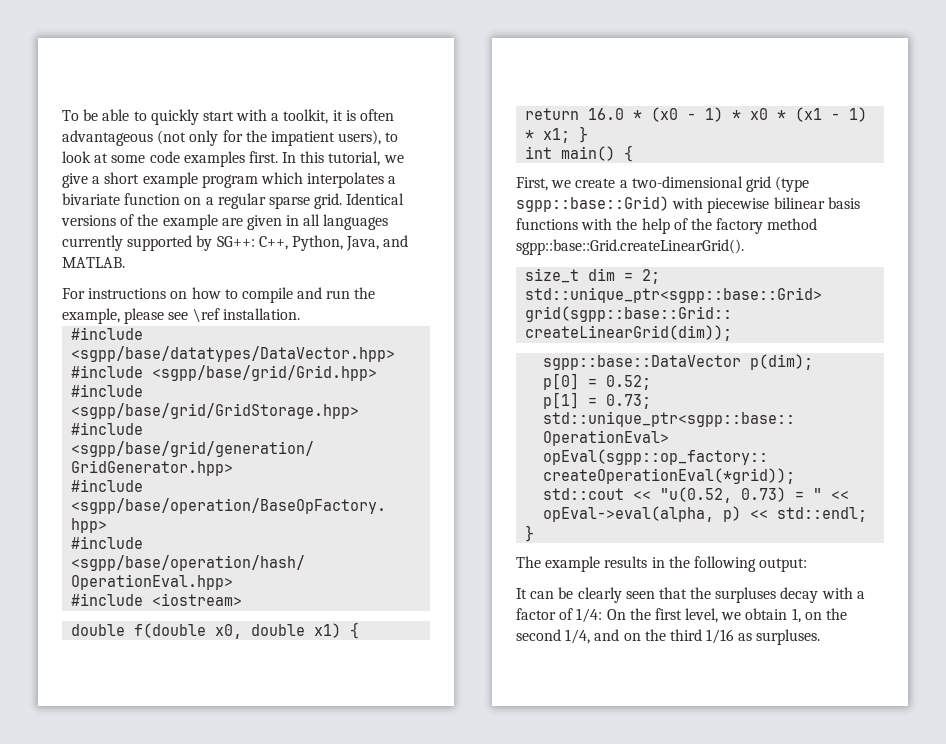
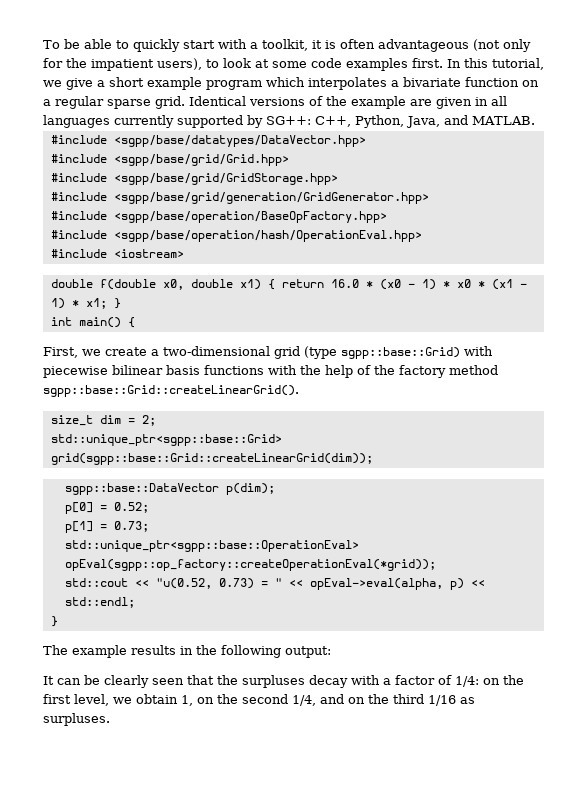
- For instructions on how to compile and run the example, please see \ref installation.
- First, we create a two-dimensional grid (type sgpp::base::Grid) with piecewise bilinear basis functions with the help of the factory method sgpp::base::Grid.createLinearGrid().
+ First, we create a two-dimensional grid (type sgpp::base::Grid) with piecewise bilinear basis functions with the help of the factory method sgpp::base::Grid::createLinearGrid().
- It can be clearly seen that the surpluses decay with a factor of 1/4: On the first level, we obtain 1, on the second 1/4, and on the third 1/16 as surpluses.
+ It can be clearly seen that the surpluses decay with a factor of 1/4: on the first level, we obtain 1, on the second 1/4, and on the third 1/16 as surpluses.

